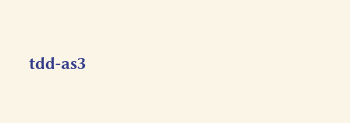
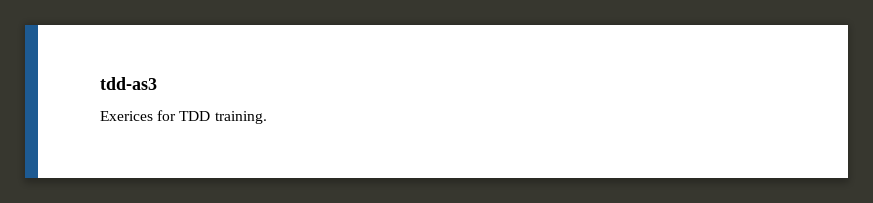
+ Exerices for TDD training.

